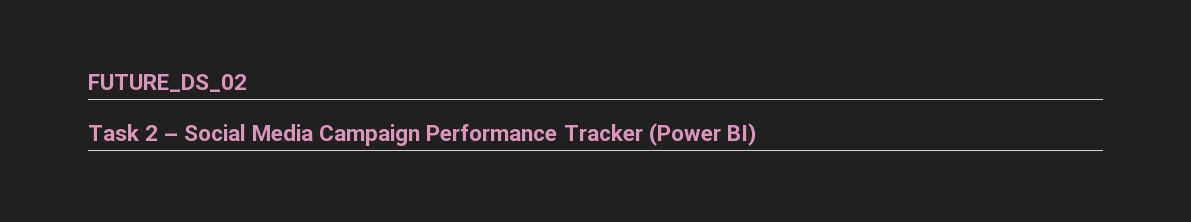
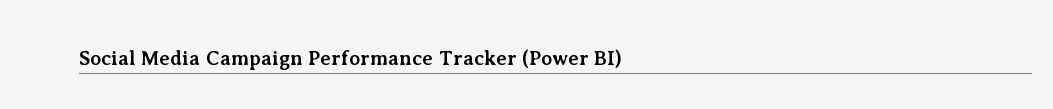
- FUTURE_DS_02
- Task 2 – Social Media Campaign Performance Tracker (Power BI)
+ Social Media Campaign Performance Tracker (Power BI)

